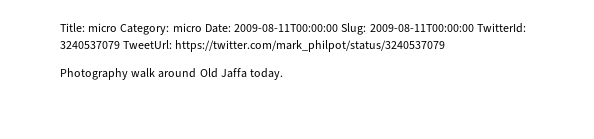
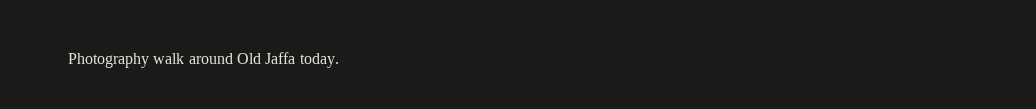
- Title: micro Category: micro Date: 2009-08-11T00:00:00 Slug: 2009-08-11T00:00:00 TwitterId: 3240537079 TweetUrl: https://twitter.com/mark_philpot/status/3240537079

